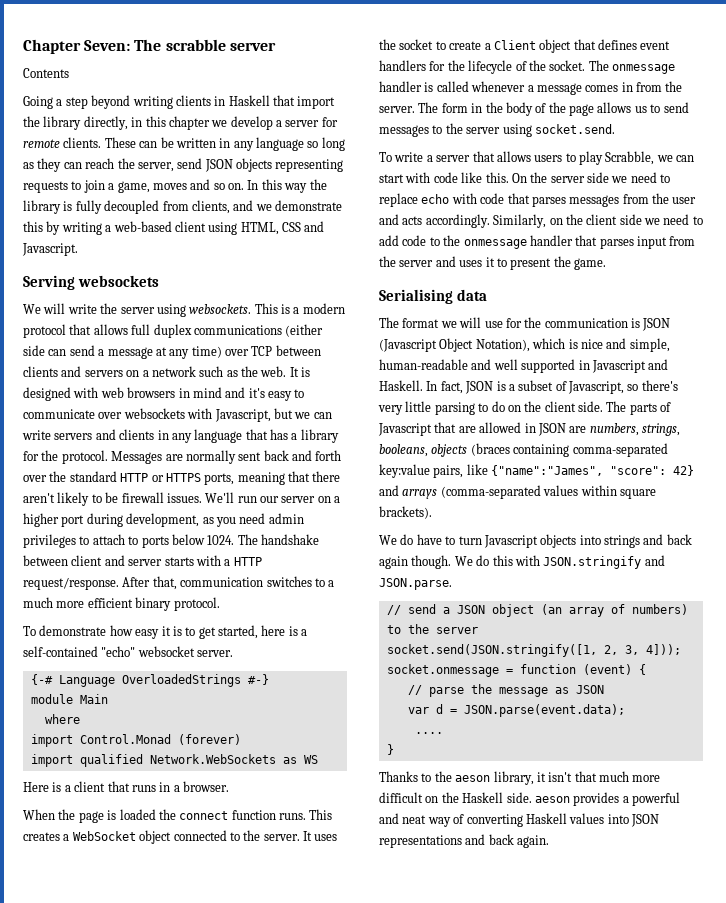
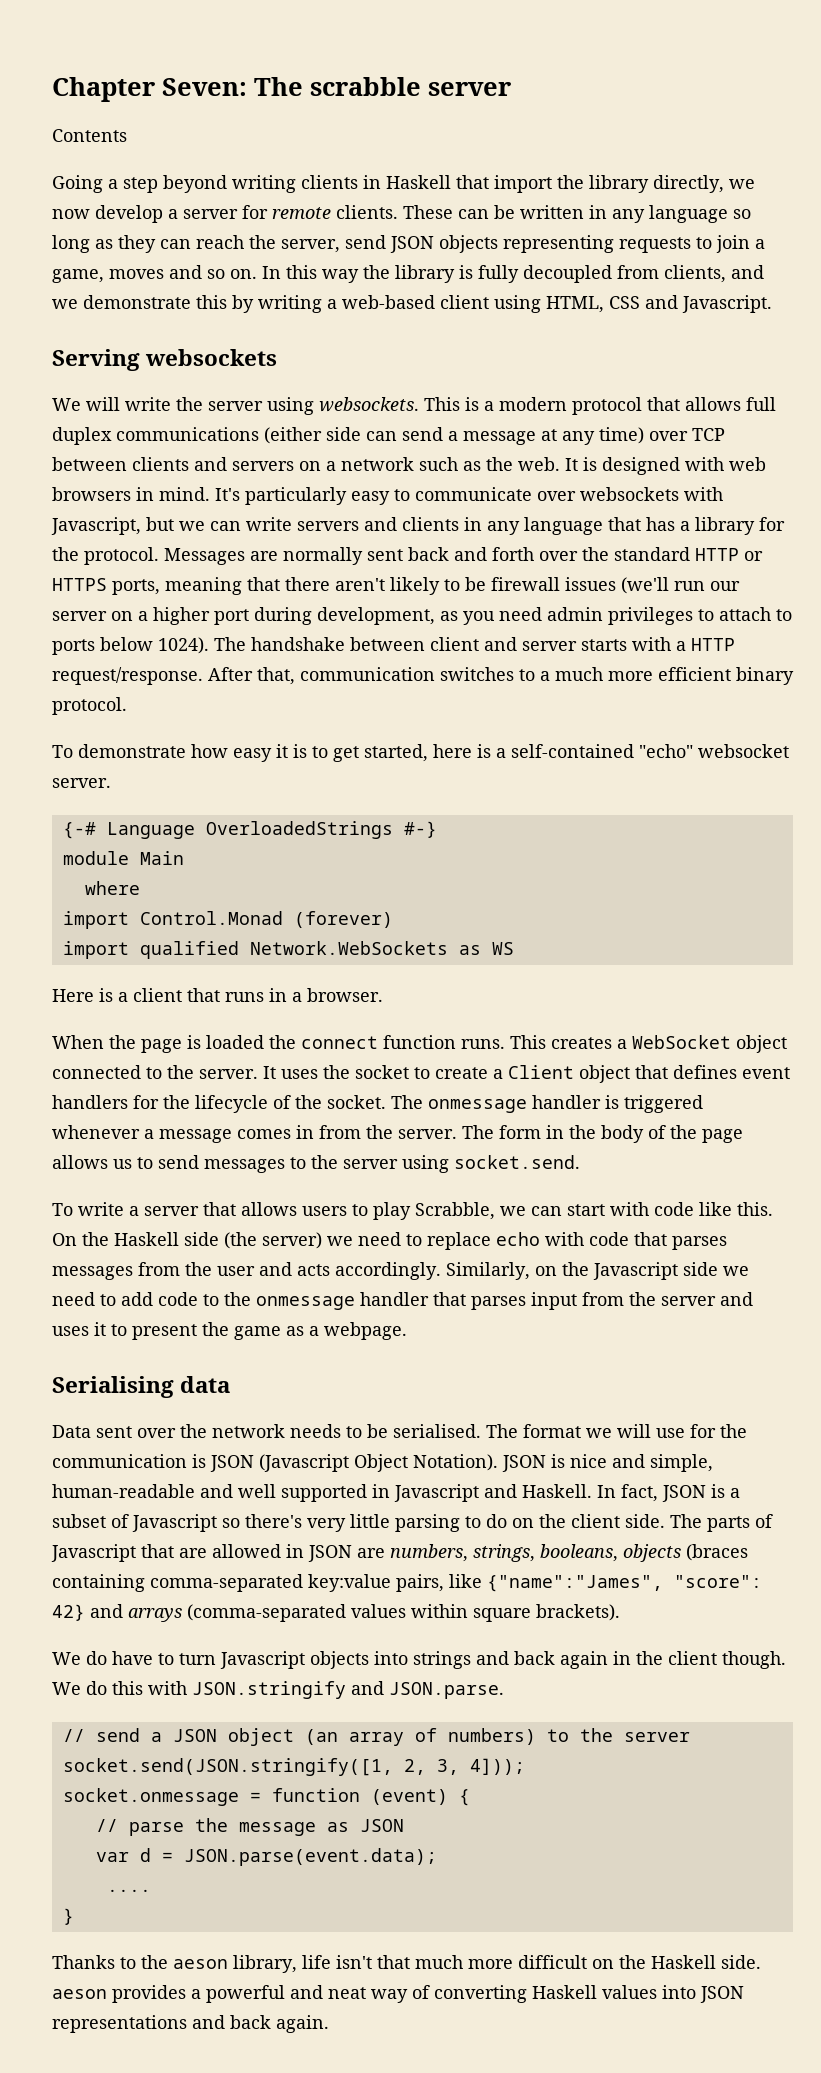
- Going a step beyond writing clients in Haskell that import the library directly, in this chapter we develop a server for remote clients.
+ Going a step beyond writing clients in Haskell that import the library directly, we now develop a server for remote clients.
- It is designed with web browsers in mind and it's easy to communicate over websockets with Javascript, but we can write servers and clients in any language that has a library for the protocol.
+ It is designed with web browsers in mind. It's particularly easy to communicate over websockets with Javascript, but we can write servers and clients in any language that has a library for the protocol.
- Messages are normally sent back and forth over the standard HTTP or HTTPS ports, meaning that there aren't likely to be firewall issues. We'll run our server on a higher port during development, as you need admin privileges to attach to ports below 1024.
+ Messages are normally sent back and forth over the standard HTTP or HTTPS ports, meaning that there aren't likely to be firewall issues (we'll run our server on a higher port during development, as you need admin privileges to attach to ports below 1024).
- The onmessage handler is called whenever a message comes in from the server.
+ The onmessage handler is triggered whenever a message comes in from the server.
- On the server side we need to replace echo with code that parses messages from the user and acts accordingly.
+ On the Haskell side (the server) we need to replace echo with code that parses messages from the user and acts accordingly.
- Similarly, on the client side we need to add code to the onmessage handler that parses input from the server and uses it to present the game.
+ Similarly, on the Javascript side we need to add code to the onmessage handler that parses input from the server and uses it to present the game as a webpage.
  Serialising data
- The format we will use for the communication is JSON (Javascript Object Notation), which is nice and simple, human-readable and well supported in Javascript and Haskell.
+ Data sent over the network needs to be serialised. The format we will use for the communication is JSON (Javascript Object Notation). JSON is nice and simple, human-readable and well supported in Javascript and Haskell.
- In fact, JSON is a subset of Javascript, so there's very little parsing to do on the client side.
+ In fact, JSON is a subset of Javascript so there's very little parsing to do on the client side.
- We do have to turn Javascript objects into strings and back again though.
+ We do have to turn Javascript objects into strings and back again in the client though.
- Thanks to the aeson library, it isn't that much more difficult on the Haskell side. aeson provides a powerful and neat way of converting Haskell values into JSON representations and back again.
+ Thanks to the aeson library, life isn't that much more difficult on the Haskell side. aeson provides a powerful and neat way of converting Haskell values into JSON representations and back again.

